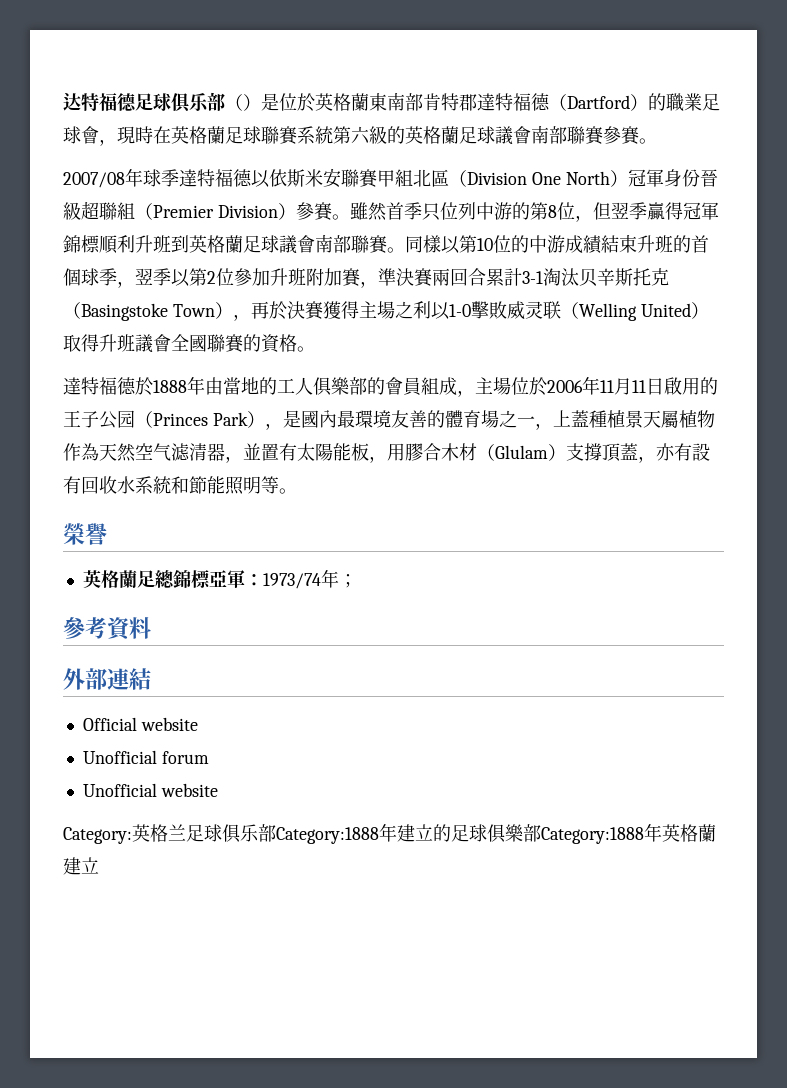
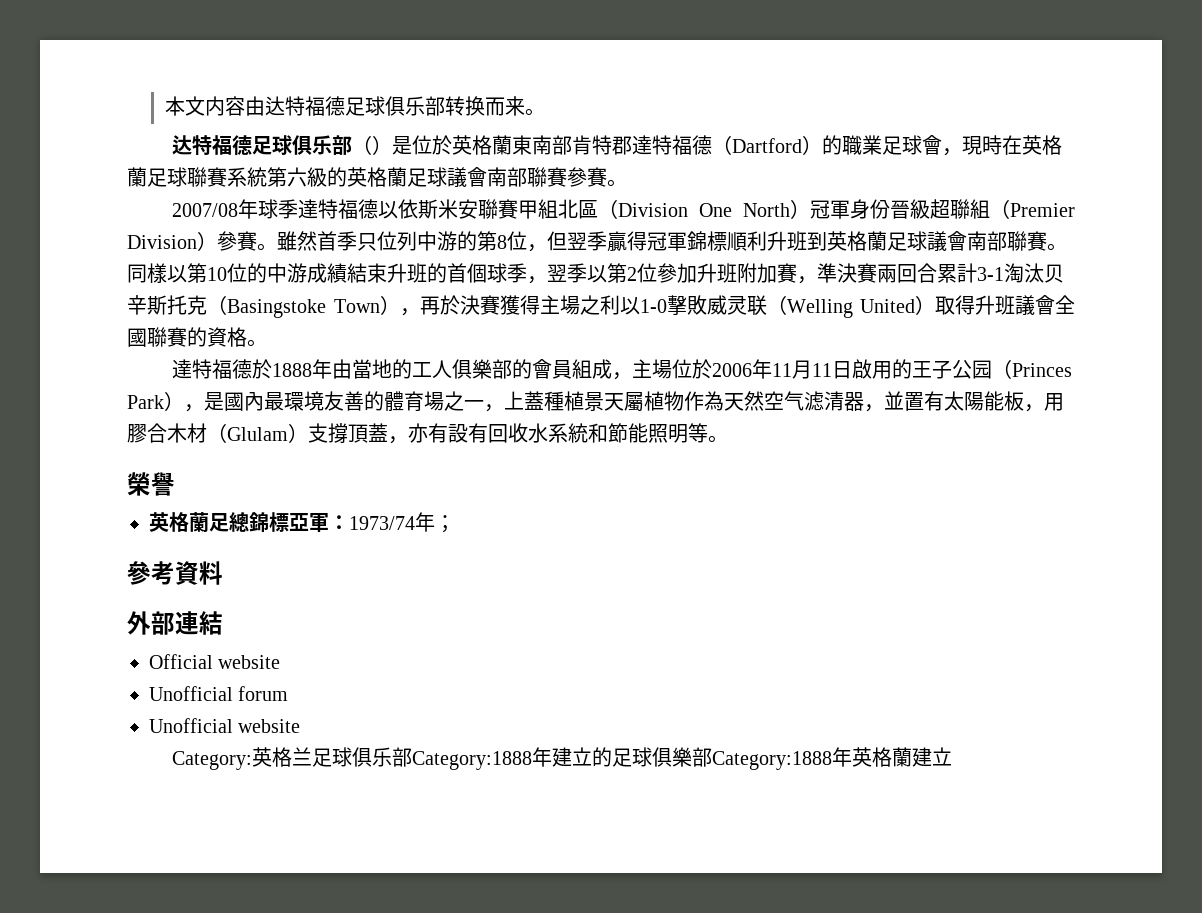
+ 本文内容由达特福德足球俱乐部转换而来。

